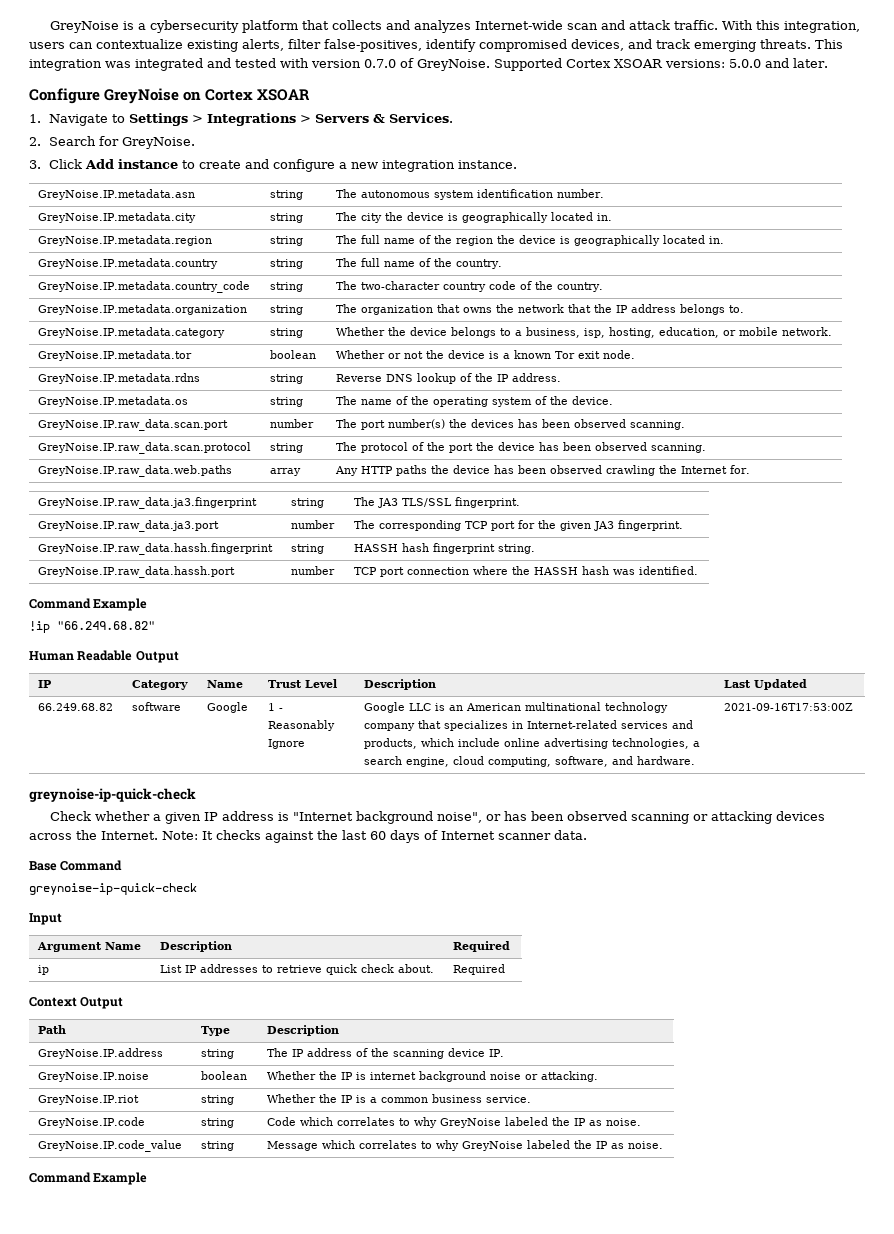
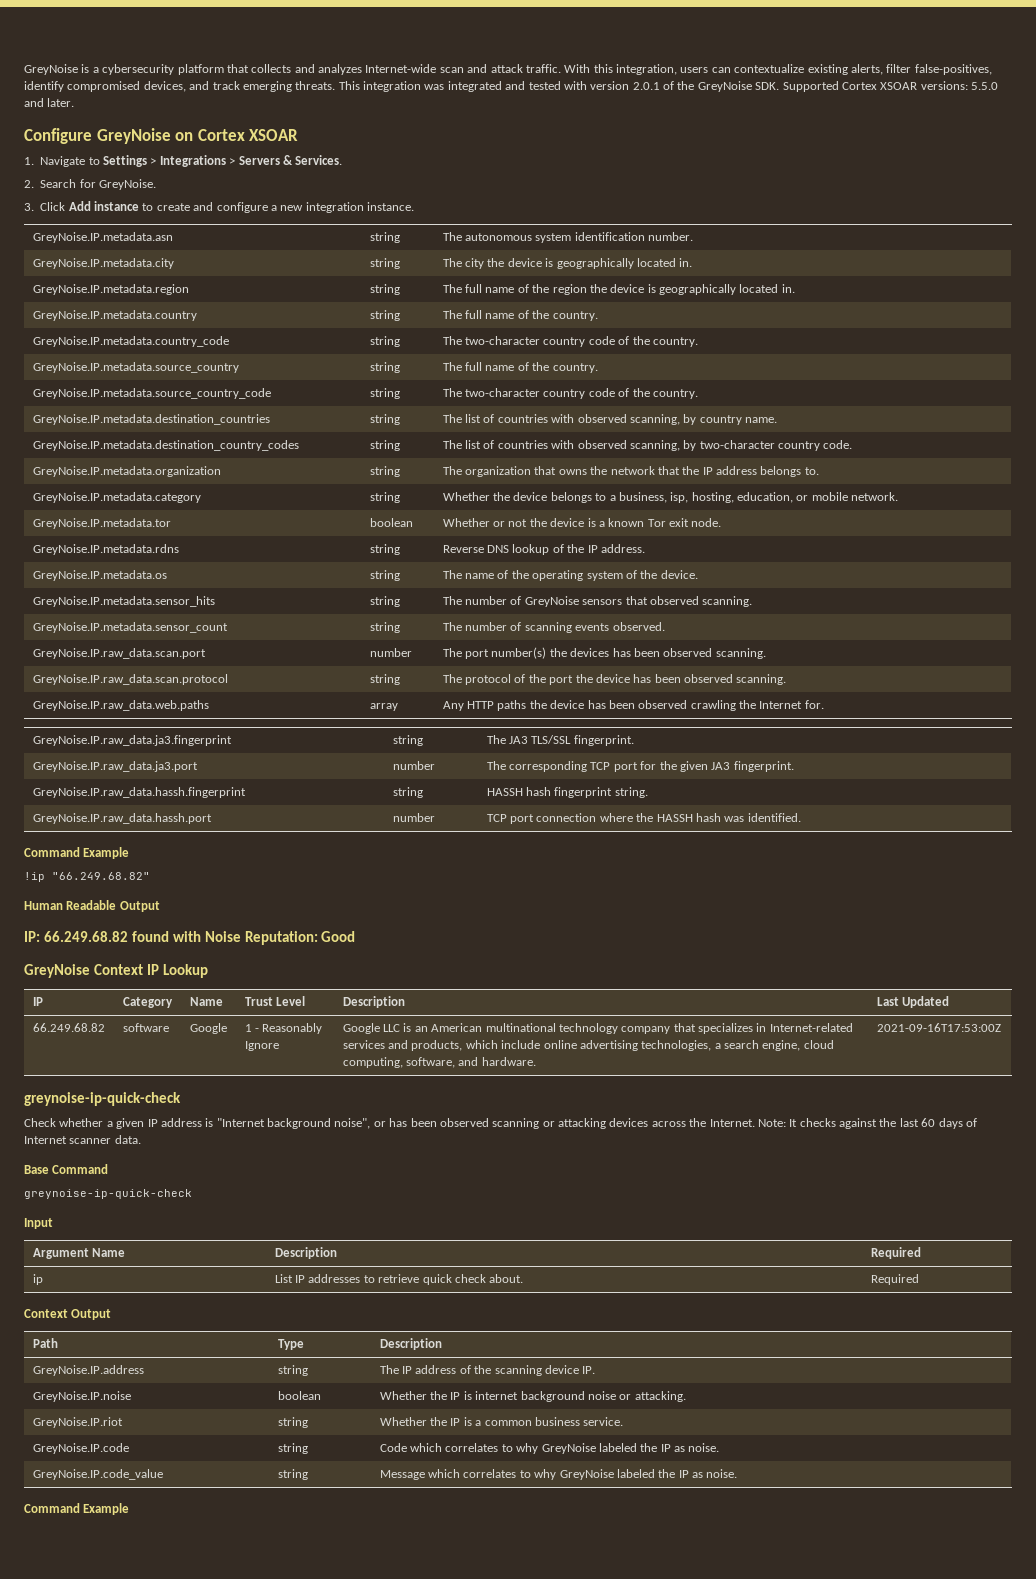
- This integration was integrated and tested with version 0.7.0 of GreyNoise. Supported Cortex XSOAR versions: 5.0.0 and later.
+ This integration was integrated and tested with version 2.0.1 of the GreyNoise SDK. Supported Cortex XSOAR versions: 5.5.0 and later.
+ GreyNoise.IP.metadata.source_country | string | The full name of the country.
+ GreyNoise.IP.metadata.source_country_code | string | The two-character country code of the country.
+ GreyNoise.IP.metadata.destination_countries | string | The list of countries with observed scanning, by country name.
+ GreyNoise.IP.metadata.destination_country_codes | string | The list of countries with observed scanning, by two-character country code.
+ GreyNoise.IP.metadata.sensor_hits | string | The number of GreyNoise sensors that observed scanning.
+ GreyNoise.IP.metadata.sensor_count | string | The number of scanning events observed.
+ IP: 66.249.68.82 found with Noise Reputation: Good
+ GreyNoise Context IP Lookup

